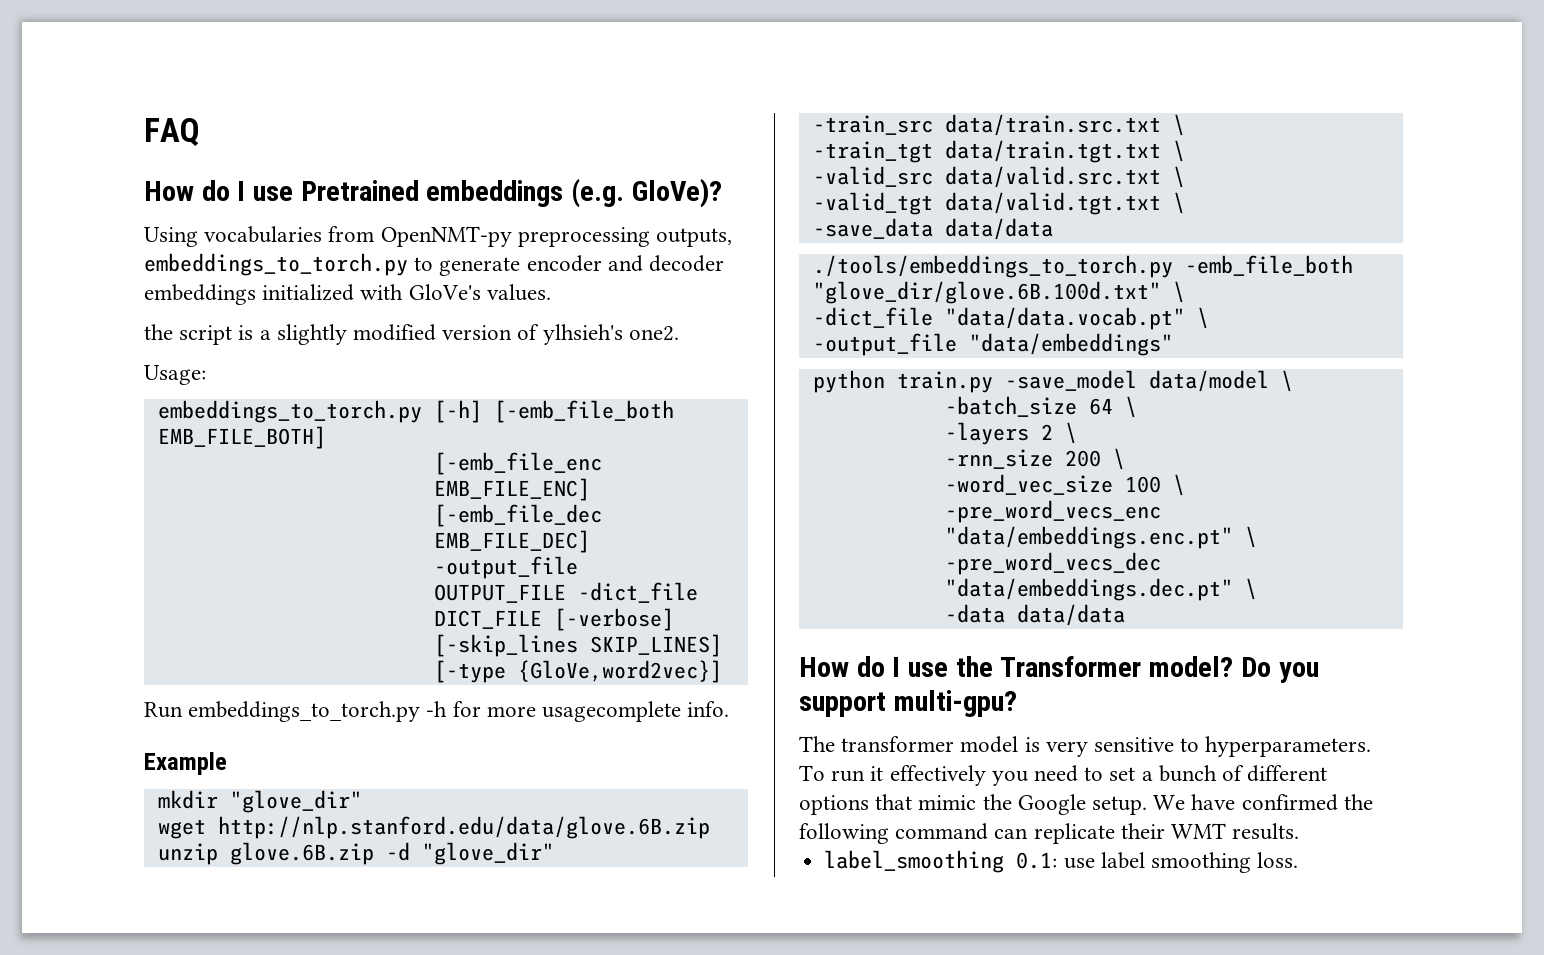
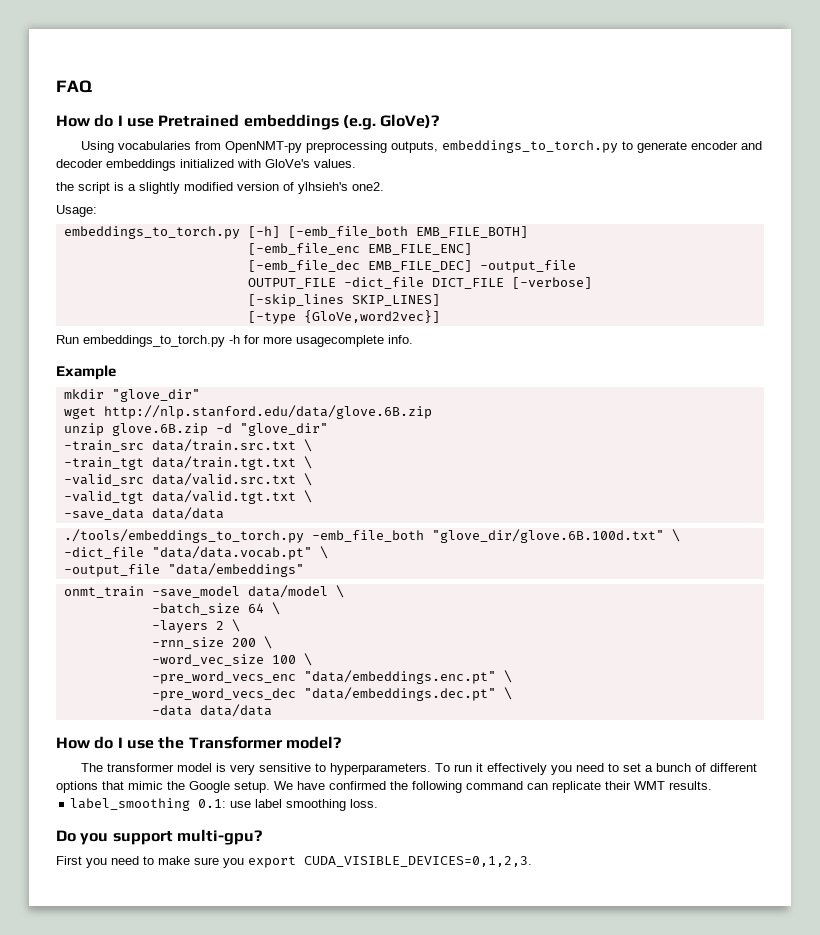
- python train.py -save_model data/model \
+ onmt_train -save_model data/model \
- Do you support multi-gpu?
+ Do you support multi-gpu?
+ First you need to make sure you export CUDA_VISIBLE_DEVICES=0,1,2,3.

